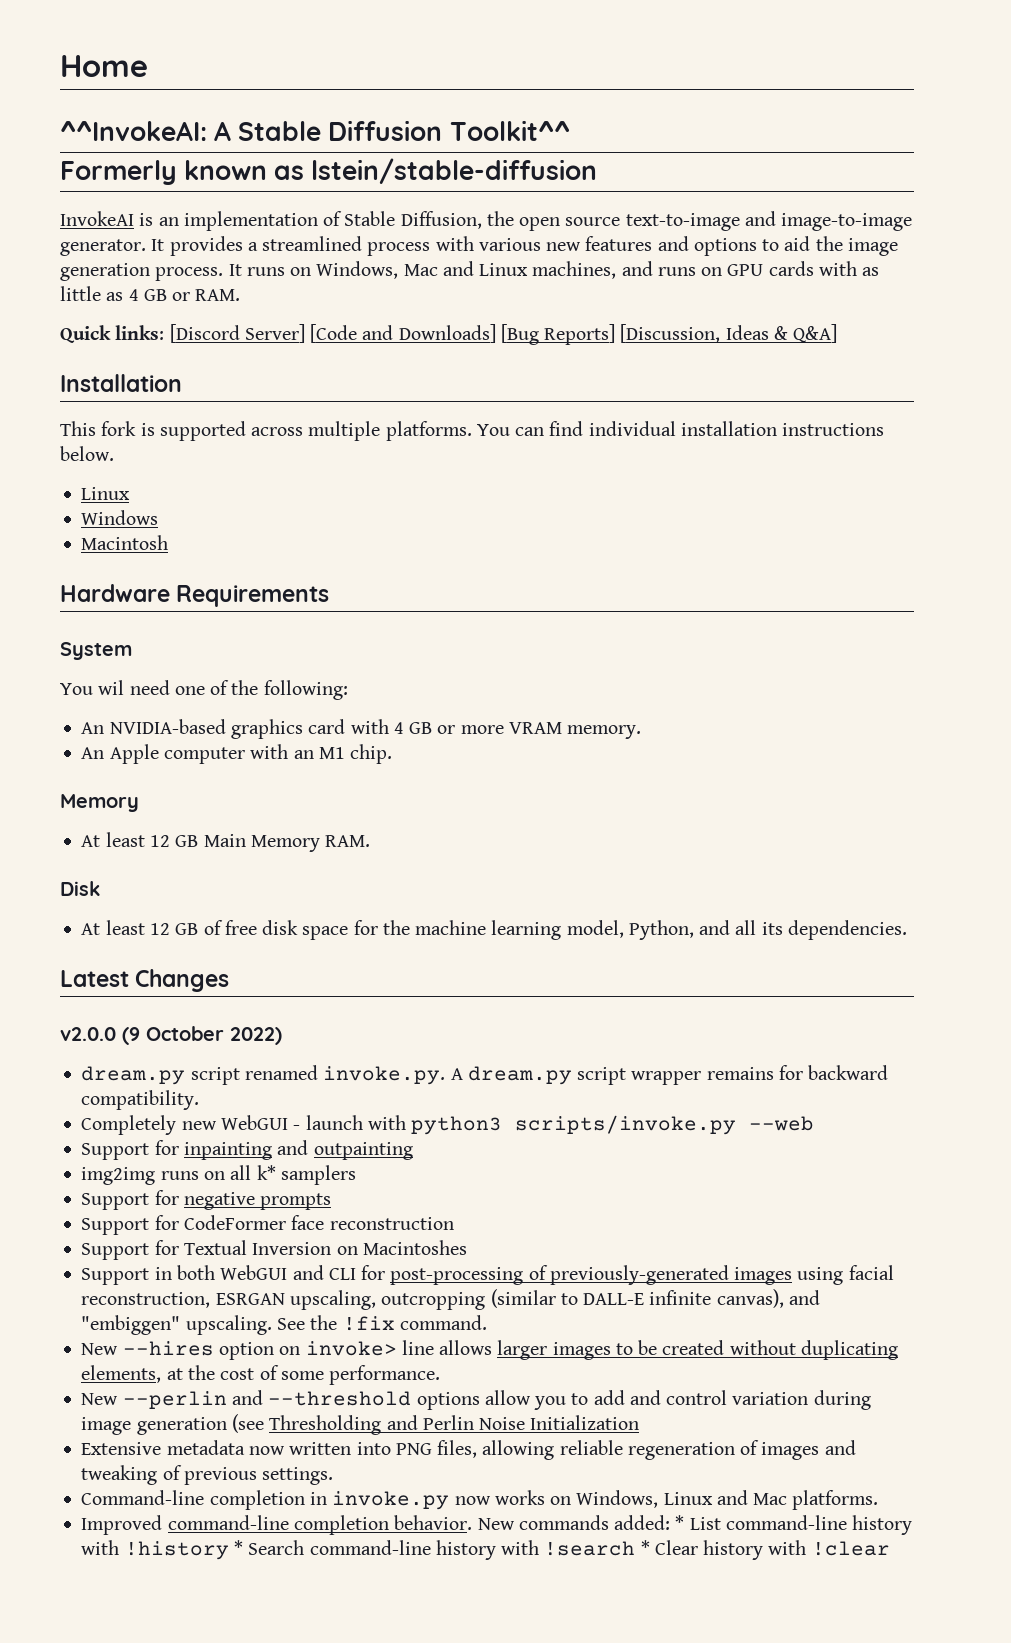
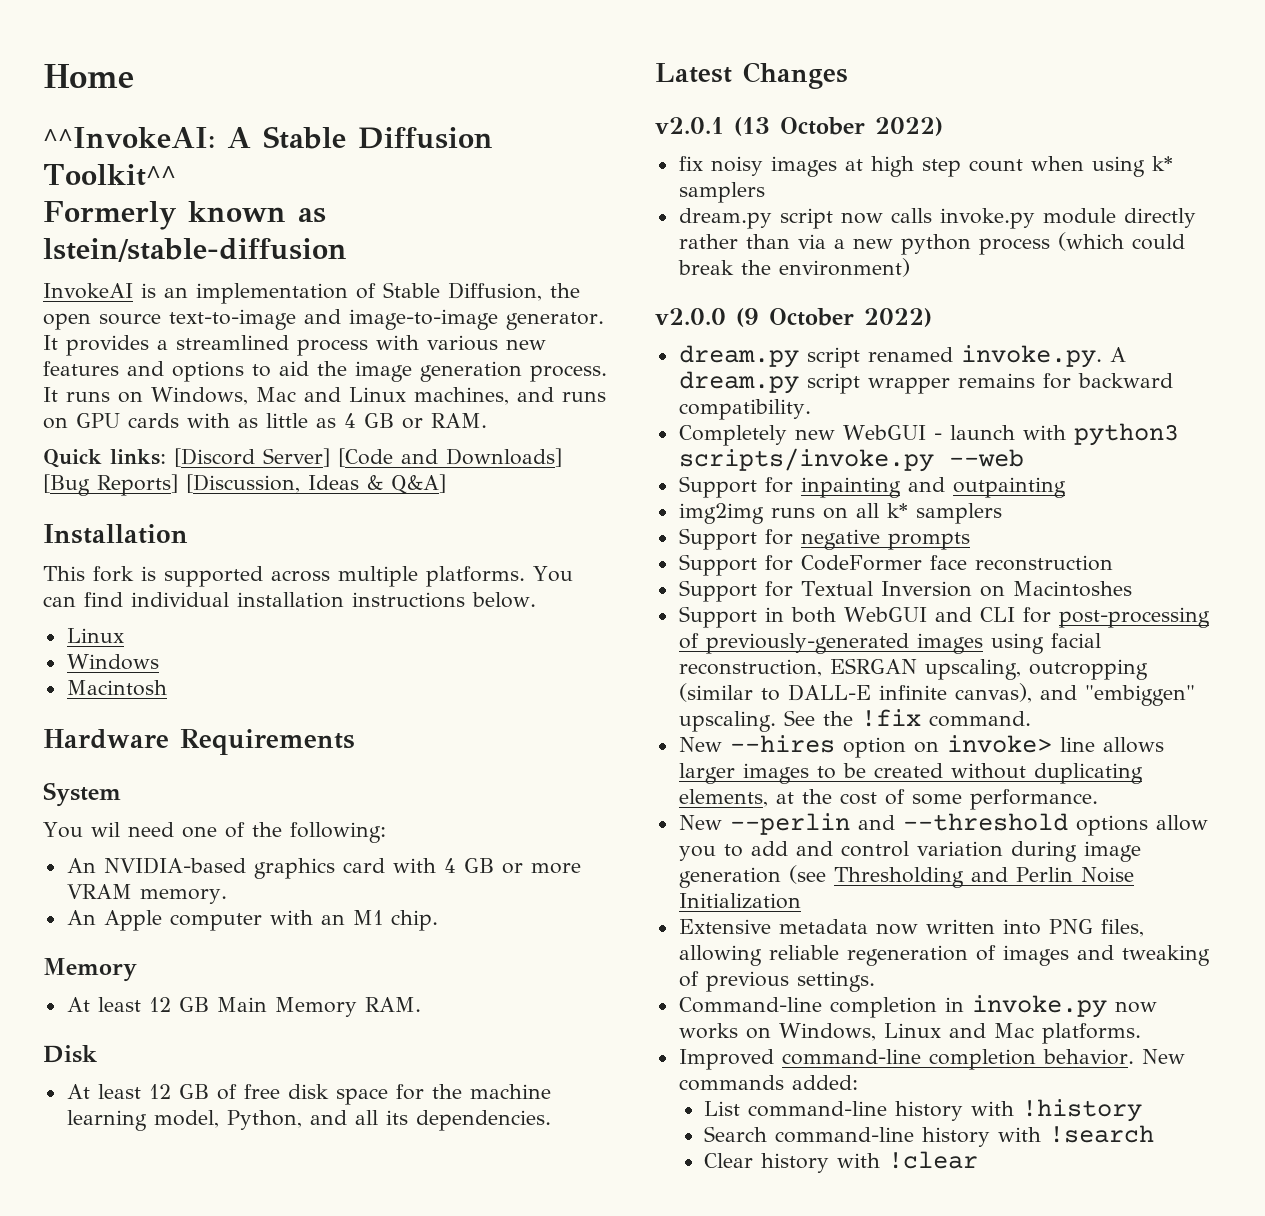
+ v2.0.1 (13 October 2022)
+ fix noisy images at high step count when using k* samplers
+ dream.py script now calls invoke.py module directly rather than via a new python process (which could break the environment)
- New commands added: * List command-line history with !history * Search command-line history with !search * Clear history with !clear
+ New commands added:
+ List command-line history with !history
+ Search command-line history with !search
+ Clear history with !clear

